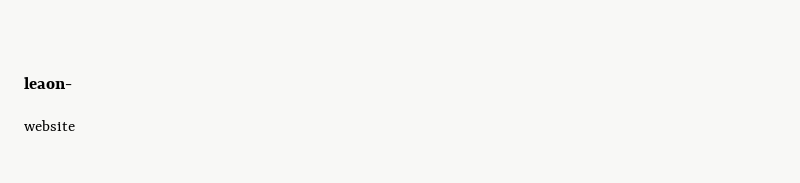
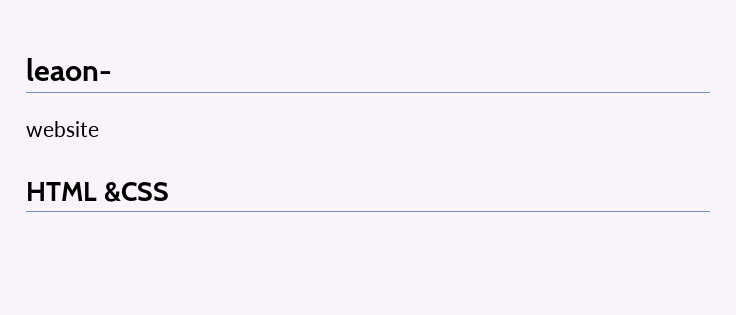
+ HTML &CSS

